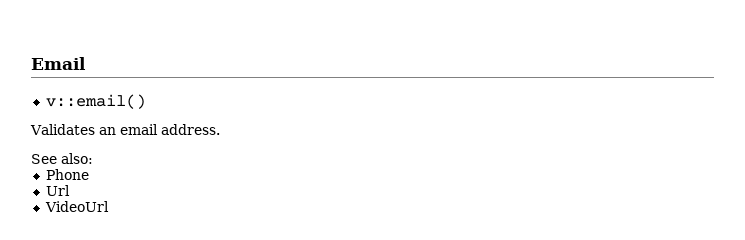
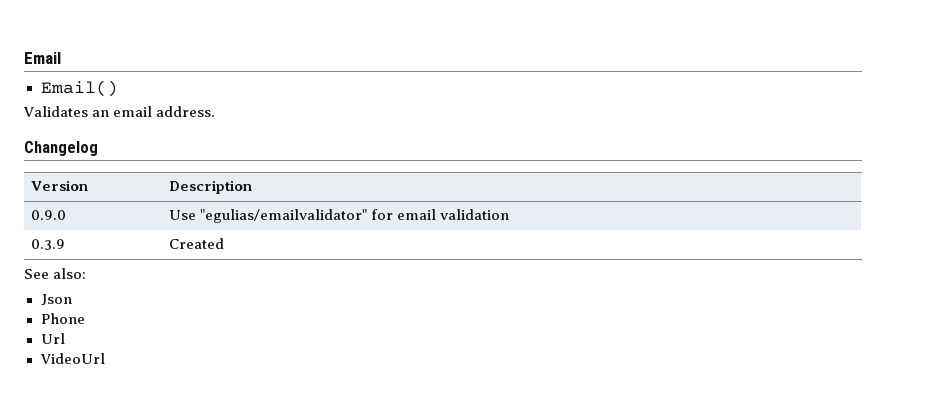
- v::email()
+ Email()
+ Changelog
+ Version | Description
+ 0.9.0 | Use "egulias/emailvalidator" for email validation
+ 0.3.9 | Created
+ Json

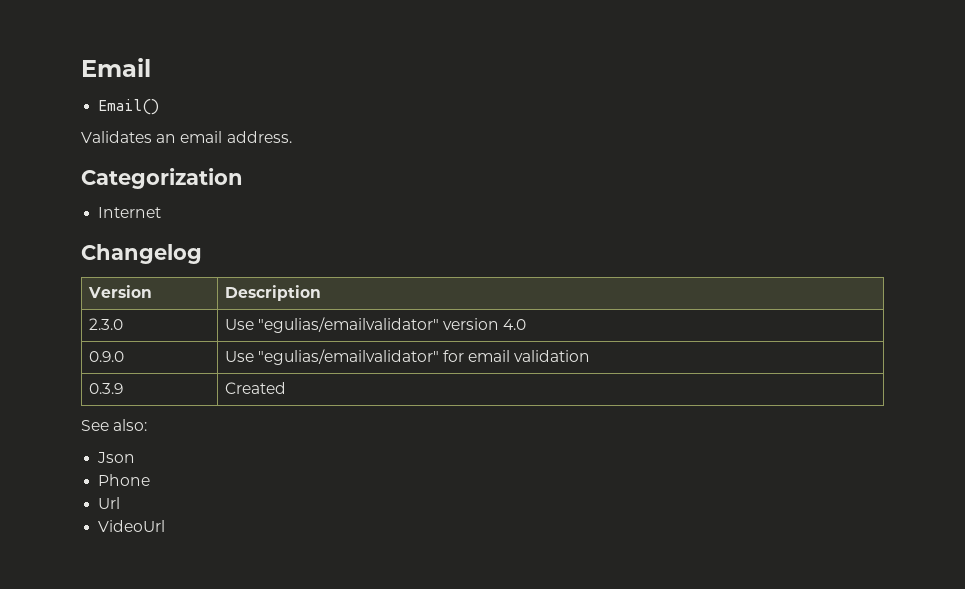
+ Categorization
+ Internet
+ 2.3.0 | Use "egulias/emailvalidator" version 4.0

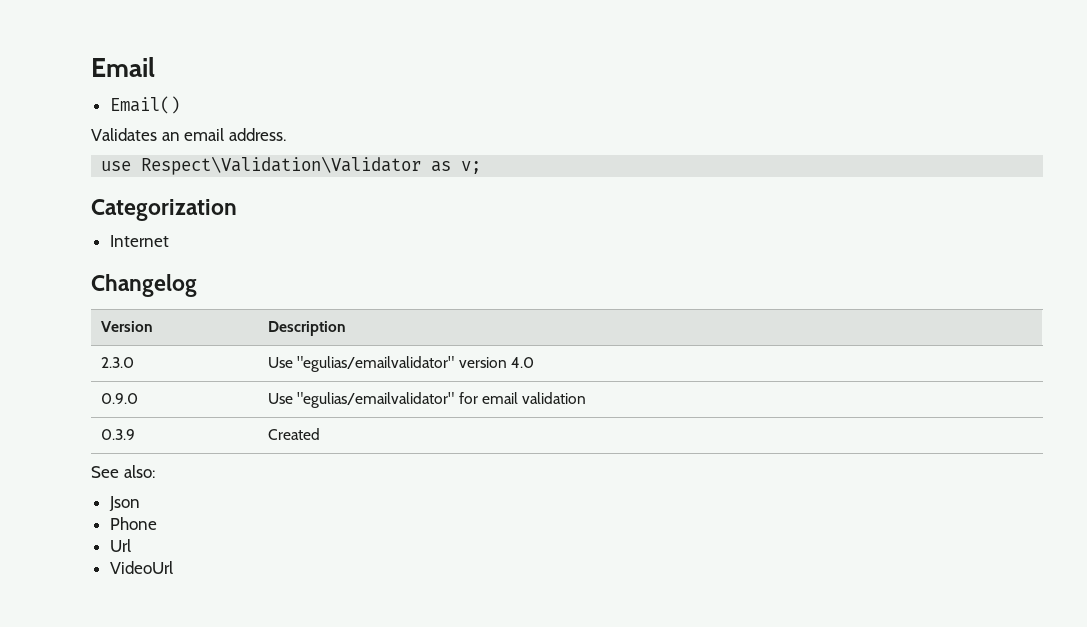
+ use Respect\Validation\Validator as v;

